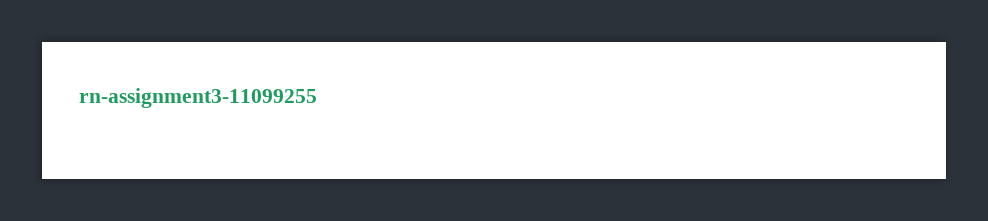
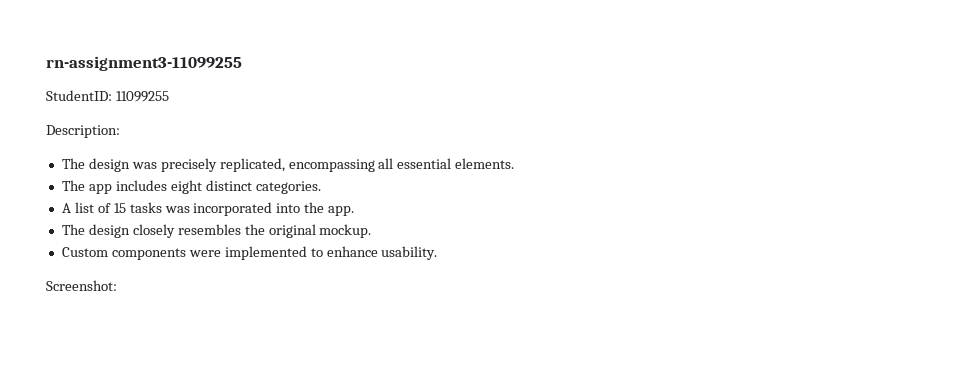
+ StudentID: 11099255
+ Description:
+ The design was precisely replicated, encompassing all essential elements.
+ The app includes eight distinct categories.
+ A list of 15 tasks was incorporated into the app.
+ The design closely resembles the original mockup.
+ Custom components were implemented to enhance usability.
+ Screenshot:

